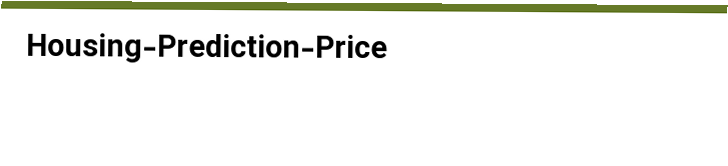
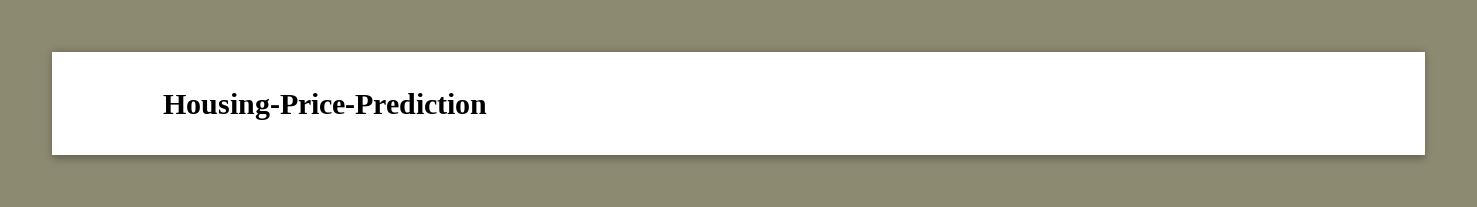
- Housing-Prediction-Price
+ Housing-Price-Prediction

